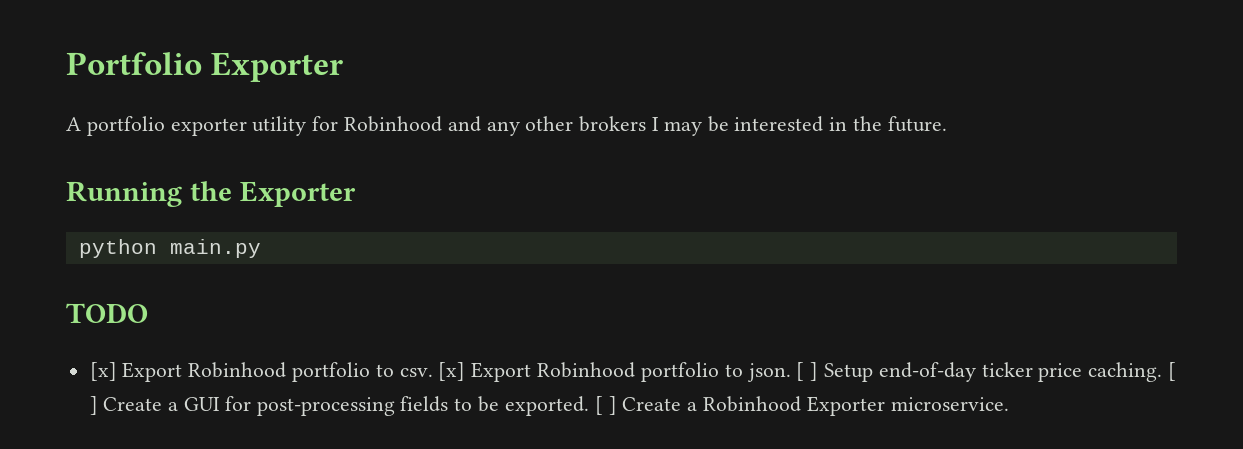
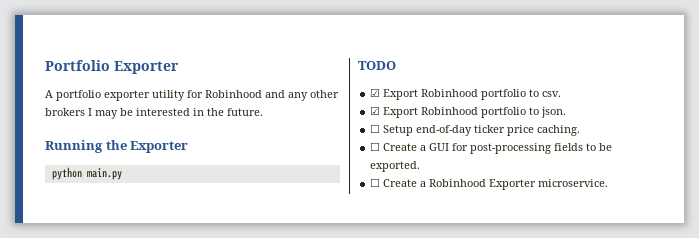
- [x] Export Robinhood portfolio to csv. [x] Export Robinhood portfolio to json. [ ] Setup end-of-day ticker price caching. [ ] Create a GUI for post-processing fields to be exported. [ ] Create a Robinhood Exporter microservice.
+ ☑ Export Robinhood portfolio to csv.
+ ☑ Export Robinhood portfolio to json.
+ ☐ Setup end-of-day ticker price caching.
+ ☐ Create a GUI for post-processing fields to be exported.
+ ☐ Create a Robinhood Exporter microservice.

